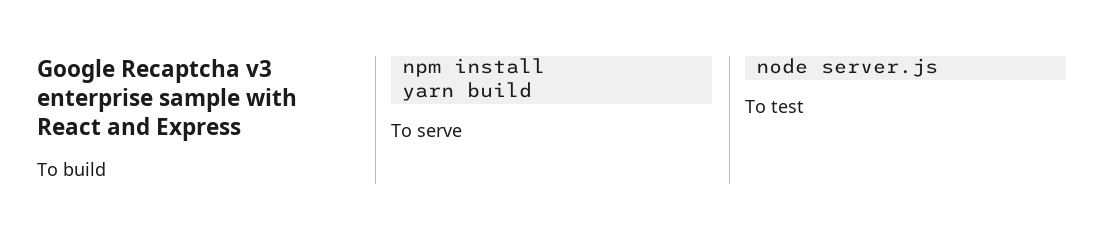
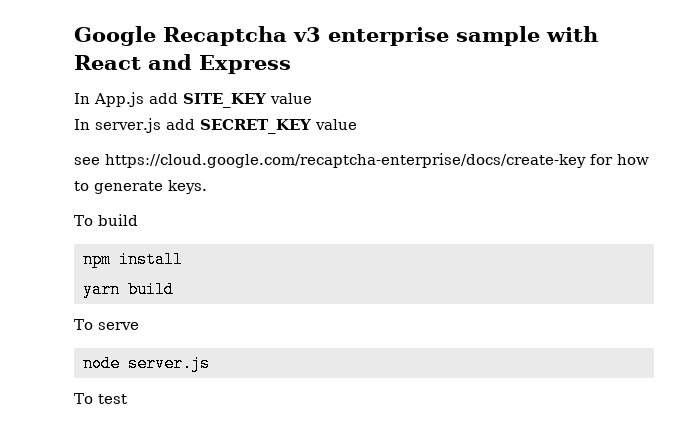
+ In App.js add SITE_KEY value
+ In server.js add SECRET_KEY value
+ see https://cloud.google.com/recaptcha-enterprise/docs/create-key for how to generate keys.

